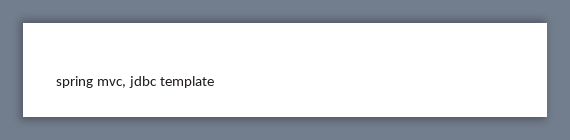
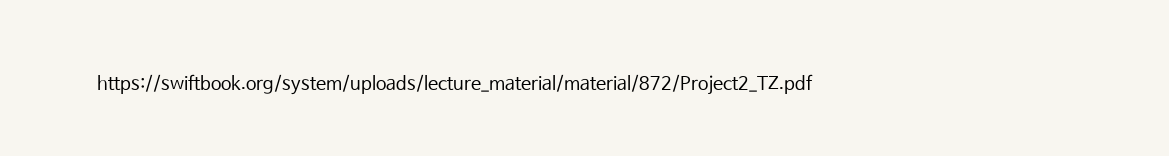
- spring mvc, jdbc template
+ https://swiftbook.org/system/uploads/lecture_material/material/872/Project2_TZ.pdf

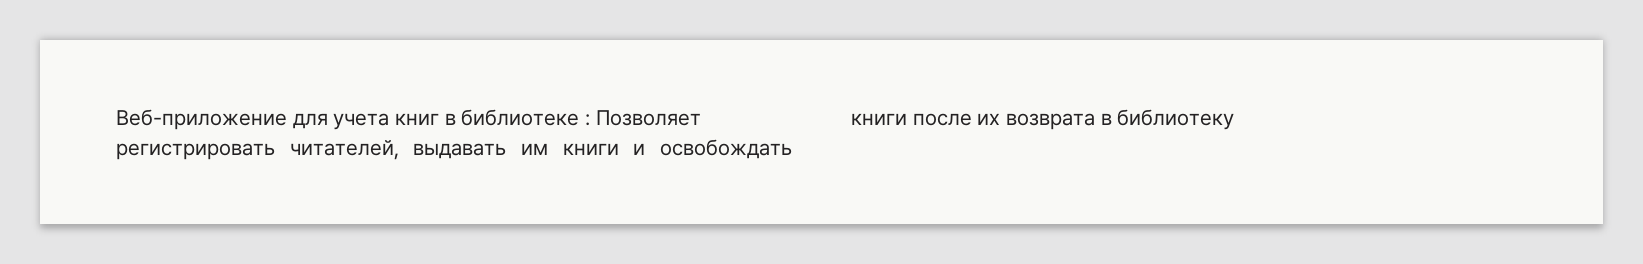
- https://swiftbook.org/system/uploads/lecture_material/material/872/Project2_TZ.pdf
+ Веб-приложение для учета книг в библиотеке : Позволяет регистрировать читателей, выдавать им книги и освобождать книги после их возврата в библиотеку

